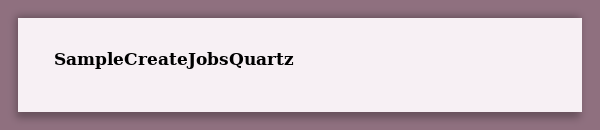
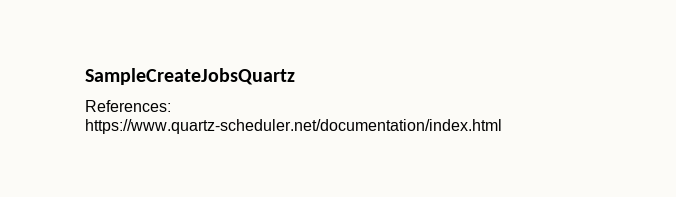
+ References: https://www.quartz-scheduler.net/documentation/index.html

